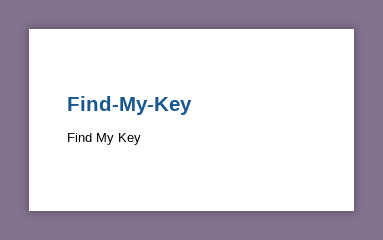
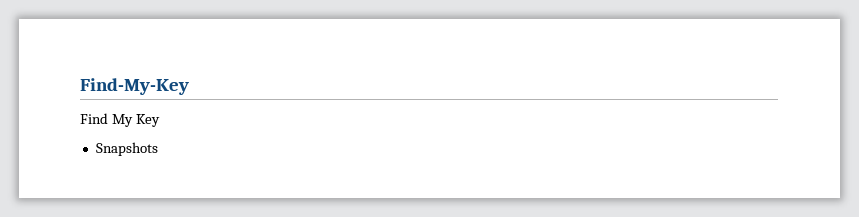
+ Snapshots

